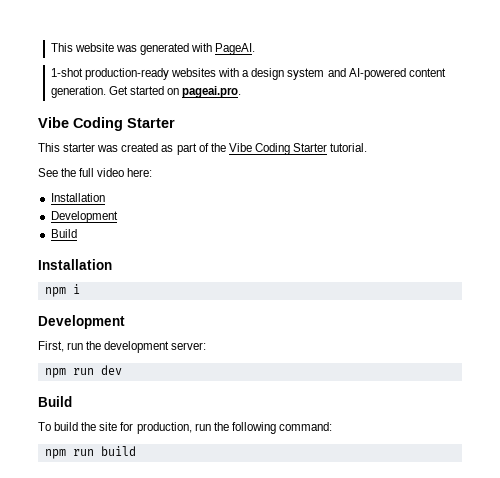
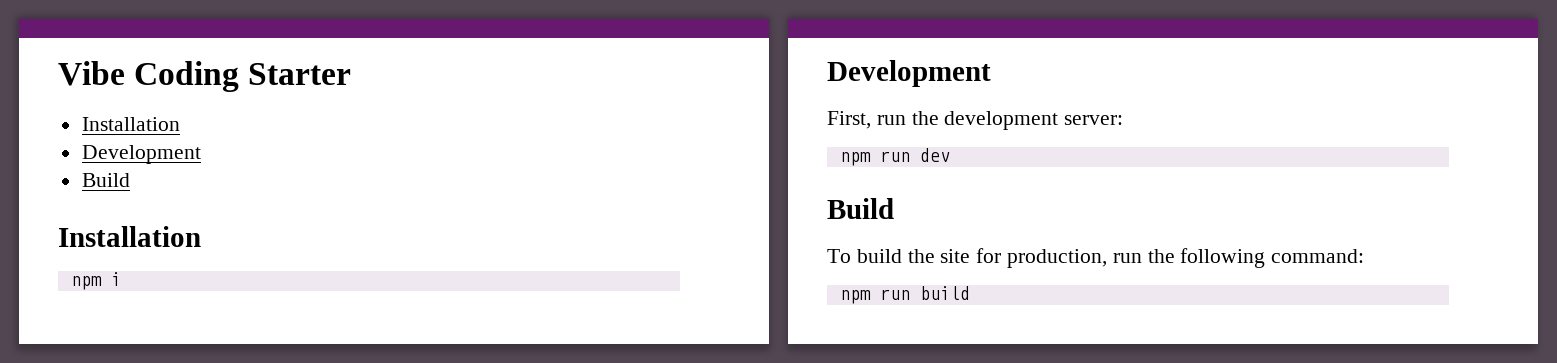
- This website was generated with PageAI.
- 1-shot production-ready websites with a design system and AI-powered content generation. Get started on pageai.pro.
  Vibe Coding Starter
- This starter was created as part of the Vibe Coding Starter tutorial.
- See the full video here:

